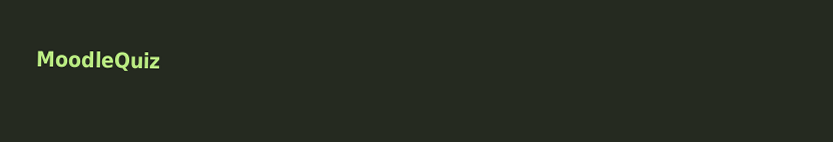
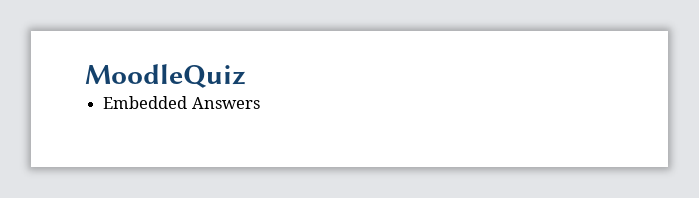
+ Embedded Answers

